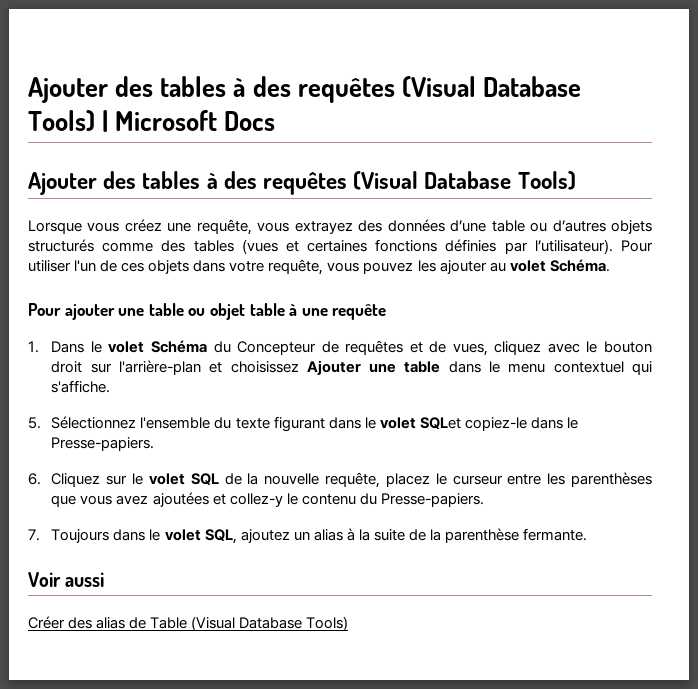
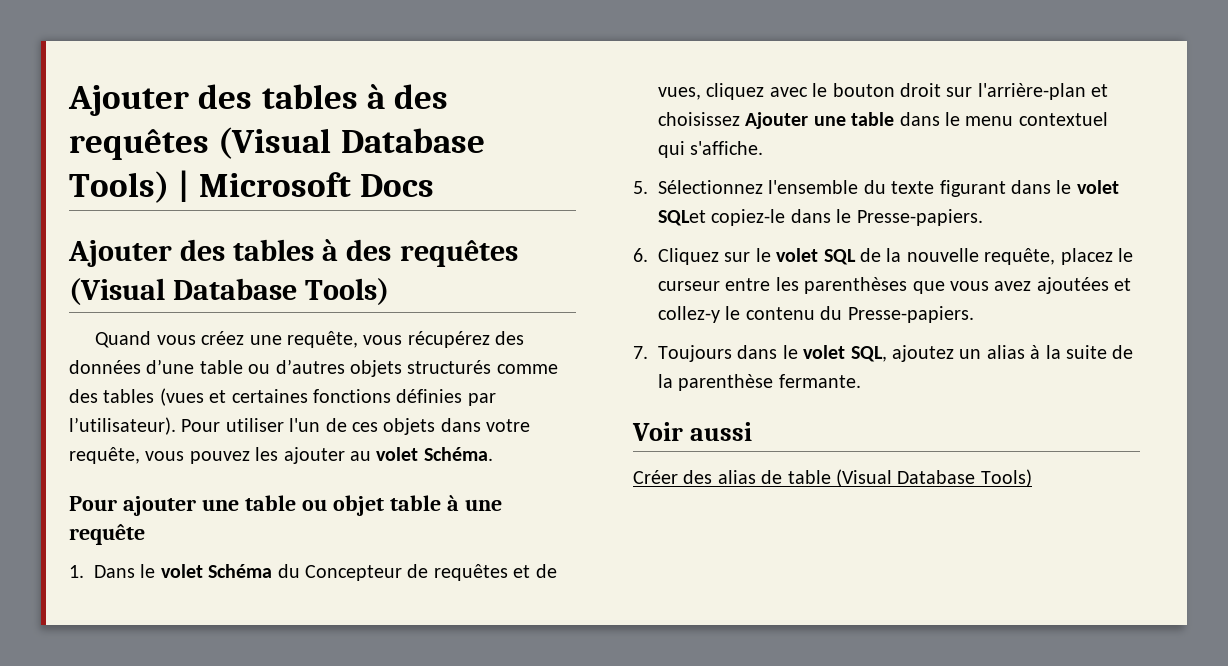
- Lorsque vous créez une requête, vous extrayez des données d’une table ou d’autres objets structurés comme des tables (vues et certaines fonctions définies par l’utilisateur).
+ Quand vous créez une requête, vous récupérez des données d’une table ou d’autres objets structurés comme des tables (vues et certaines fonctions définies par l’utilisateur).
- Créer des alias de Table (Visual Database Tools)
+ Créer des alias de table (Visual Database Tools)

